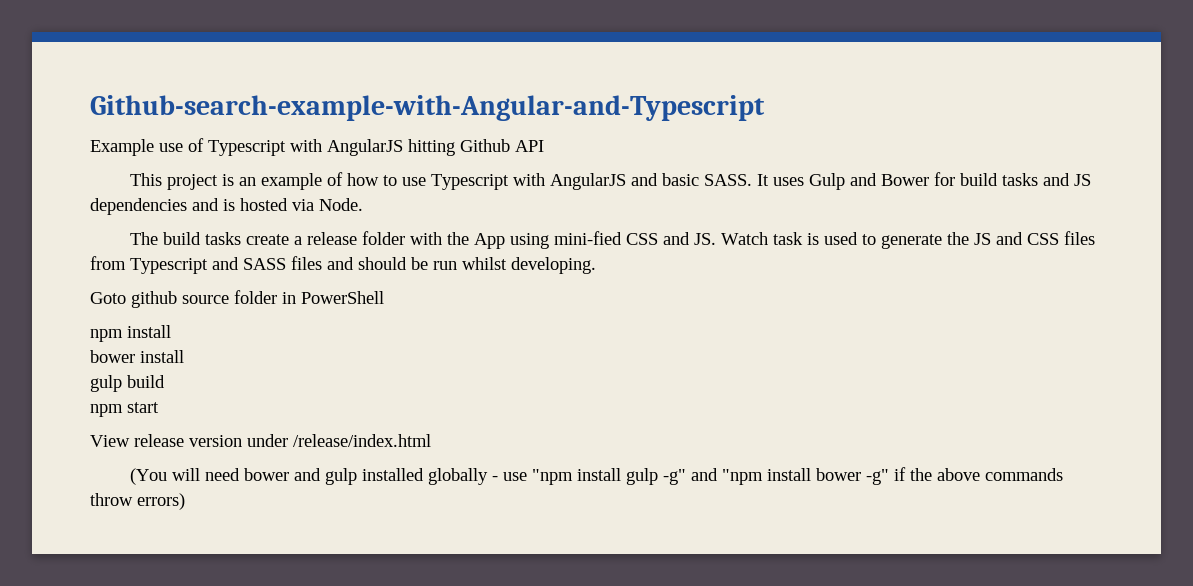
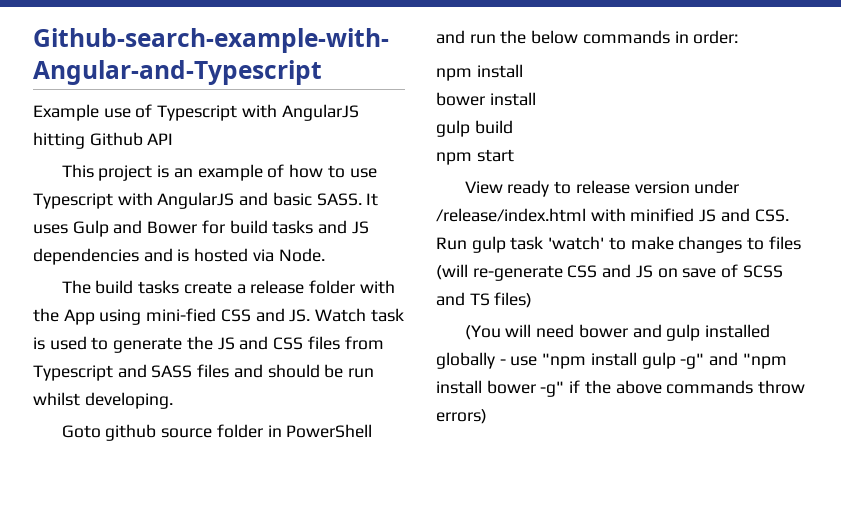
- Goto github source folder in PowerShell
+ Goto github source folder in PowerShell and run the below commands in order:
- View release version under /release/index.html
+ View ready to release version under /release/index.html with minified JS and CSS. Run gulp task 'watch' to make changes to files (will re-generate CSS and JS on save of SCSS and TS files)

